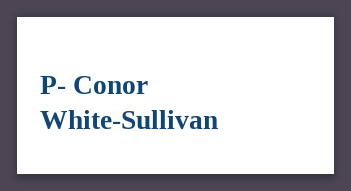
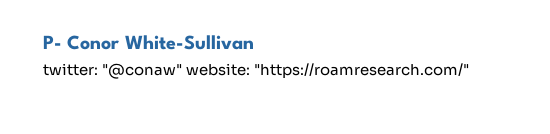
+ twitter: "@conaw" website: "https://roamresearch.com/"

